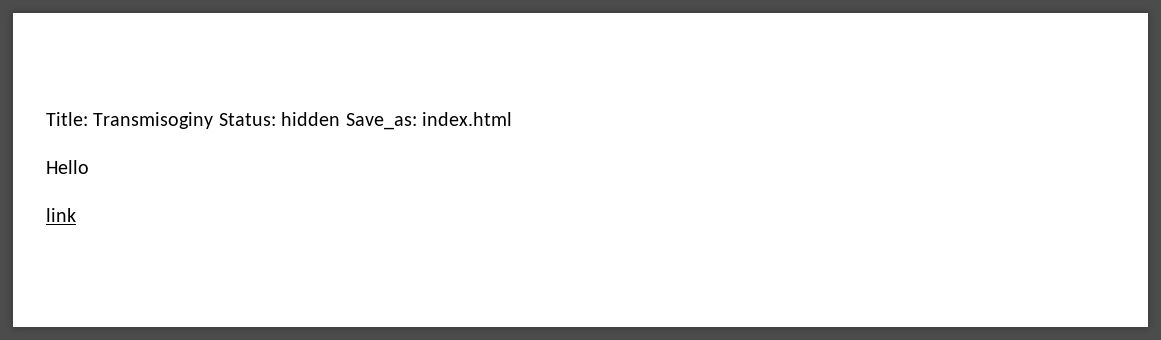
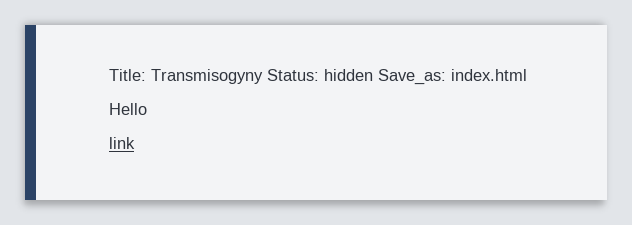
- Title: Transmisoginy Status: hidden Save_as: index.html
+ Title: Transmisogyny Status: hidden Save_as: index.html

